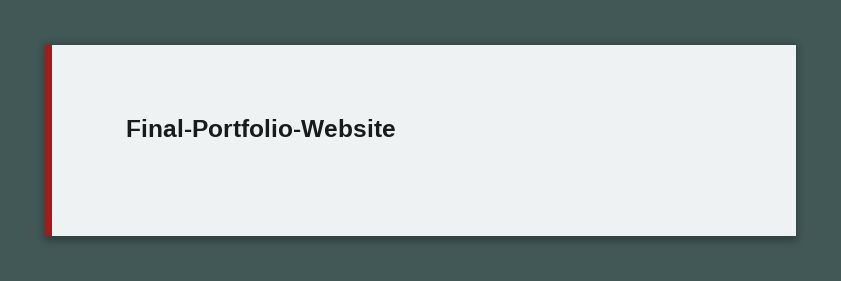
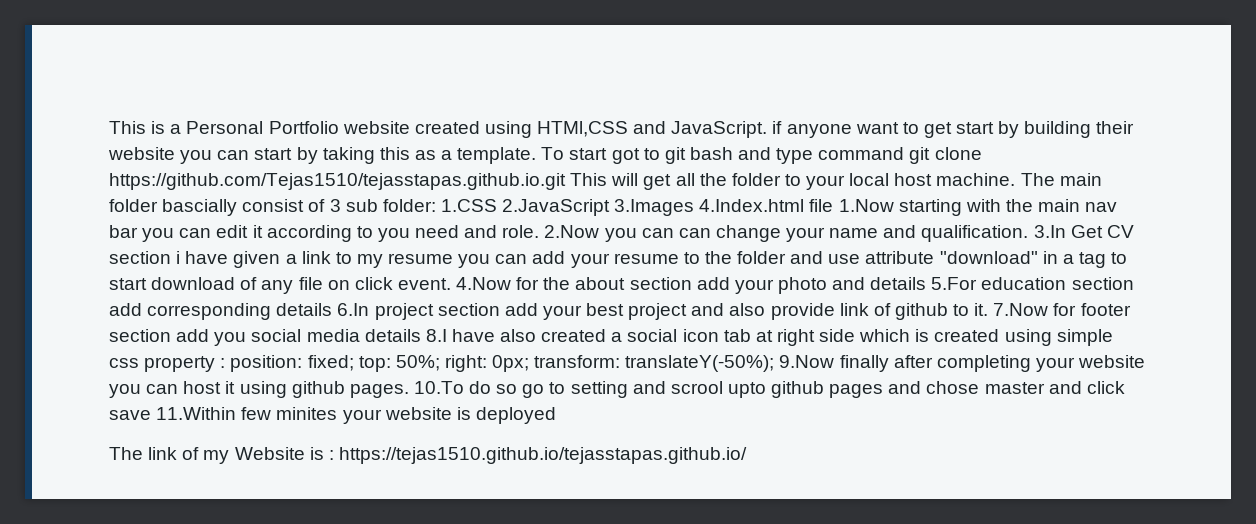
- Final-Portfolio-Website
+ This is a Personal Portfolio website created using HTMl,CSS and JavaScript. if anyone want to get start by building their website you can start by taking this as a template. To start got to git bash and type command git clone https://github.com/Tejas1510/tejasstapas.github.io.git This will get all the folder to your local host machine. The main folder bascially consist of 3 sub folder: 1.CSS 2.JavaScript 3.Images 4.Index.html file 1.Now starting with the main nav bar you can edit it according to you need and role. 2.Now you can can change your name and qualification. 3.In Get CV section i have given a link to my resume you can add your resume to the folder and use attribute "download" in a tag to start download of any file on click event. 4.Now for the about section add your photo and details 5.For education section add corresponding details 6.In project section add your best project and also provide link of github to it. 7.Now for footer section add you social media details 8.I have also created a social icon tab at right side which is created using simple css property : position: fixed; top: 50%; right: 0px; transform: translateY(-50%); 9.Now finally after completing your website you can host it using github pages. 10.To do so go to setting and scrool upto github pages and chose master and click save 11.Within few minites your website is deployed
+ The link of my Website is : https://tejas1510.github.io/tejasstapas.github.io/

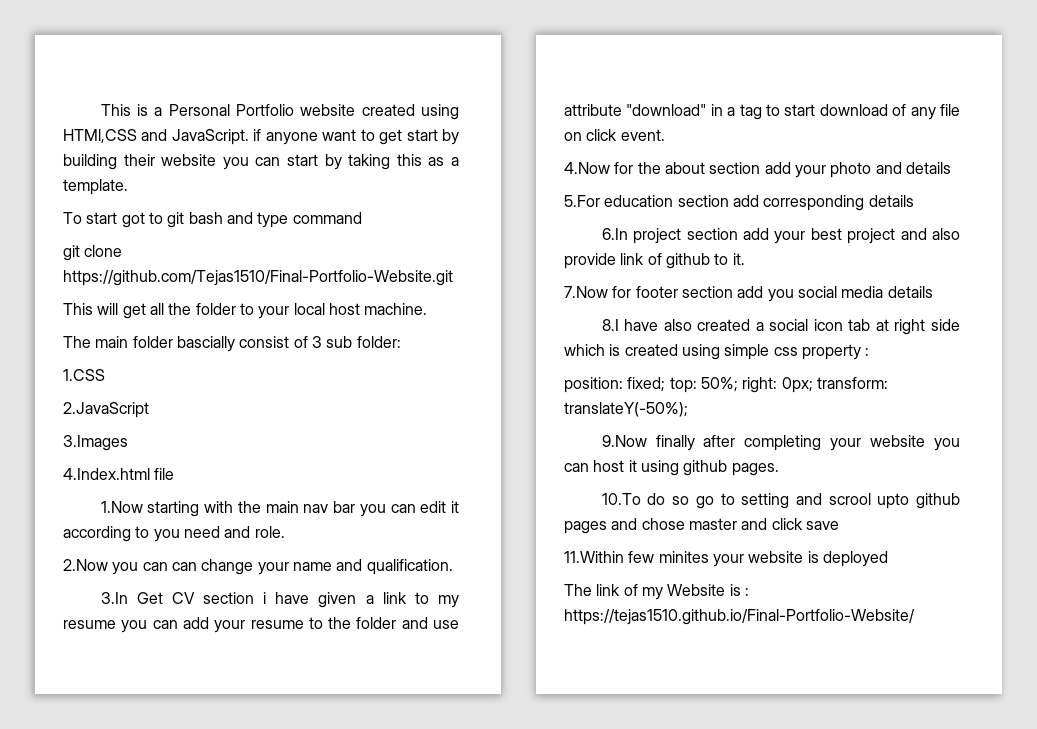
- This is a Personal Portfolio website created using HTMl,CSS and JavaScript. if anyone want to get start by building their website you can start by taking this as a template. To start got to git bash and type command git clone https://github.com/Tejas1510/tejasstapas.github.io.git This will get all the folder to your local host machine. The main folder bascially consist of 3 sub folder: 1.CSS 2.JavaScript 3.Images 4.Index.html file 1.Now starting with the main nav bar you can edit it according to you need and role. 2.Now you can can change your name and qualification. 3.In Get CV section i have given a link to my resume you can add your resume to the folder and use attribute "download" in a tag to start download of any file on click event. 4.Now for the about section add your photo and details 5.For education section add corresponding details 6.In project section add your best project and also provide link of github to it. 7.Now for footer section add you social media details 8.I have also created a social icon tab at right side which is created using simple css property : position:
+ This is a Personal Portfolio website created using HTMl,CSS and JavaScript. if anyone want to get start by building their website you can start by taking this as a template.
+ To start got to git bash and type command
+ git clone https://github.com/Tejas1510/Final-Portfolio-Website.git
+ This will get all the folder to your local host machine.
+ The main folder bascially consist of 3 sub folder:
+ 1.CSS
+ 2.JavaScript
+ 3.Images
+ 4.Index.html file
+ 1.Now starting with the main nav bar you can edit it according to you need and role.
+ 2.Now you can can change your name and qualification.
+ 3.In Get CV section i have given a link to my resume you can add your resume to the folder and use attribute "download" in a tag to start download of any file on click event.
+ 4.Now for the about section add your photo and details
+ 5.For education section add corresponding details
+ 6.In project section add your best project and also provide link of github to it.
+ 7.Now for footer section add you social media details
+ 8.I have also created a social icon tab at right side which is created using simple css property :
+ position:
- translateY(-50%); 9.Now finally after completing your website you can host it using github pages. 10.To do so go to setting and scrool upto github pages and chose master and click save 11.Within few minites your website is deployed
+ translateY(-50%);
+ 9.Now finally after completing your website you can host it using github pages.
+ 10.To do so go to setting and scrool upto github pages and chose master and click save
+ 11.Within few minites your website is deployed
- The link of my Website is : https://tejas1510.github.io/tejasstapas.github.io/
+ The link of my Website is : https://tejas1510.github.io/Final-Portfolio-Website/

